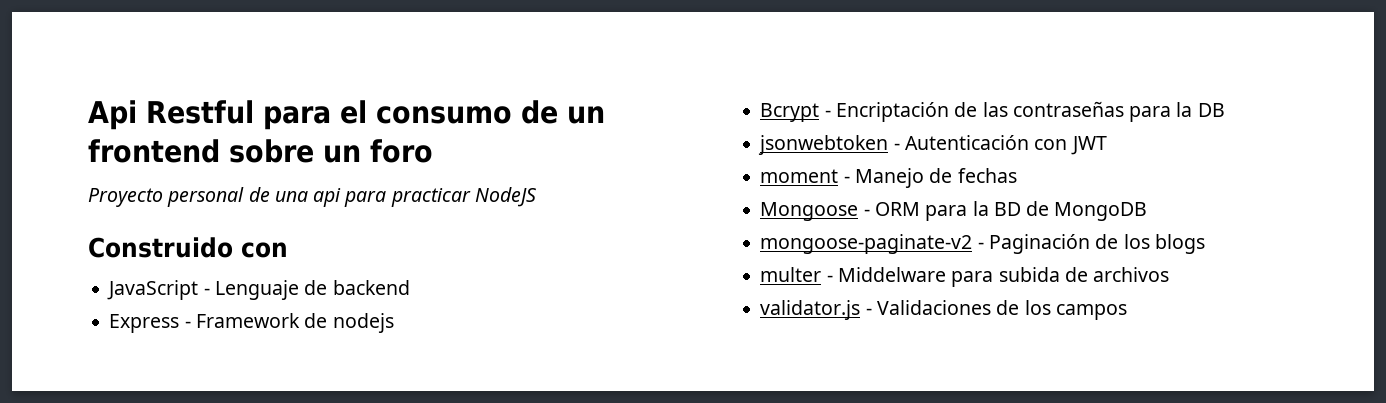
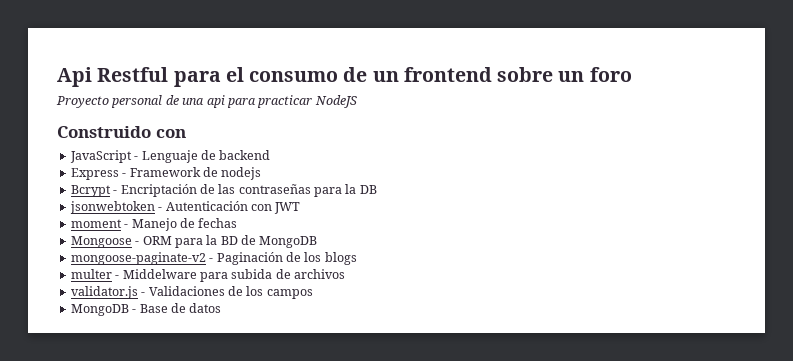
+ MongoDB - Base de datos

